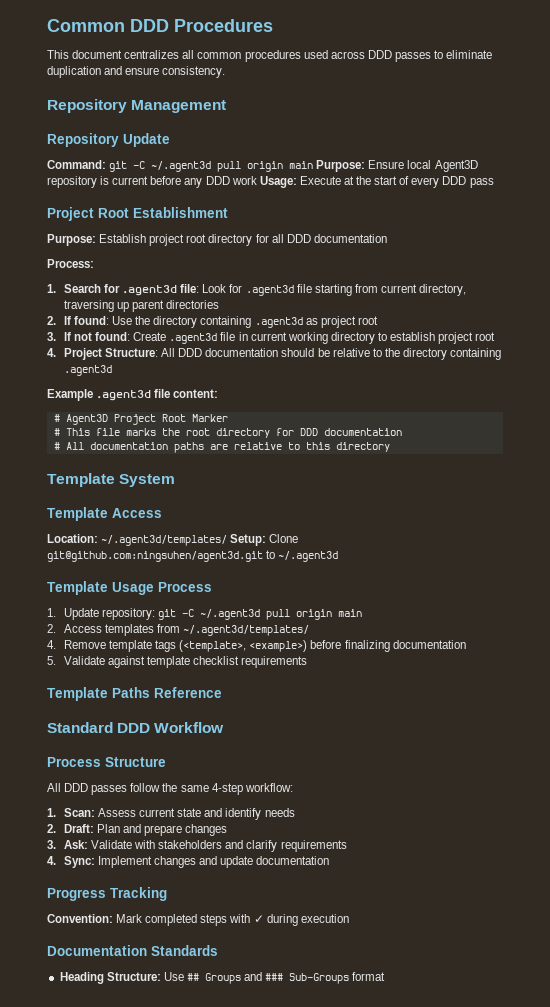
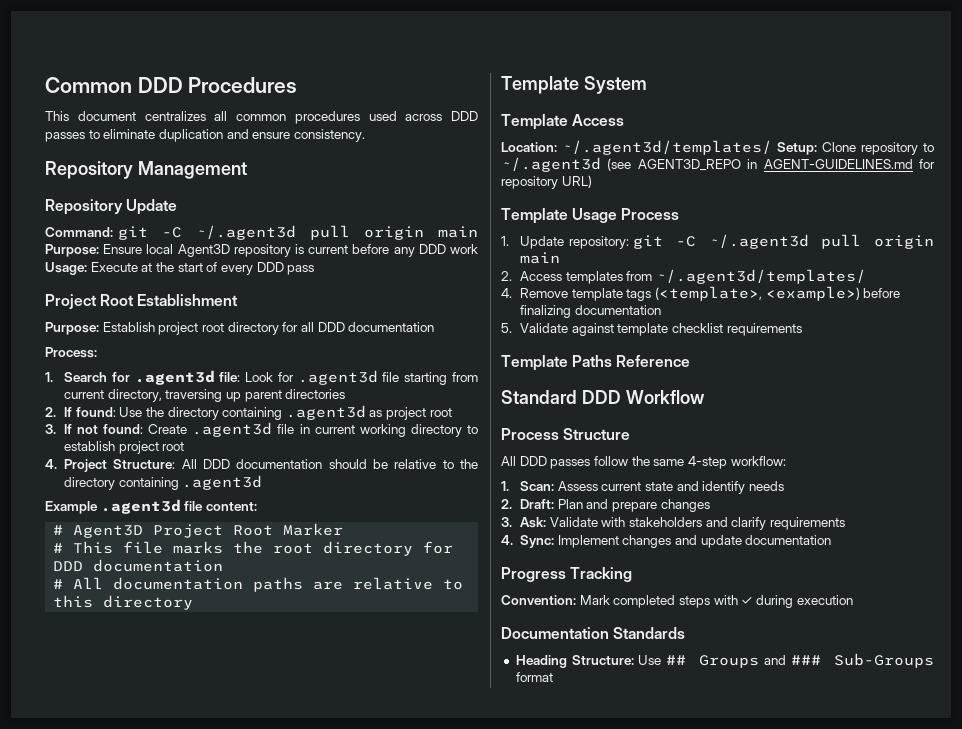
- Location: ~/.agent3d/templates/ Setup: Clone git@github.com:ningsuhen/agent3d.git to ~/.agent3d
+ Location: ~/.agent3d/templates/ Setup: Clone repository to ~/.agent3d (see AGENT3D_REPO in AGENT-GUIDELINES.md for repository URL)

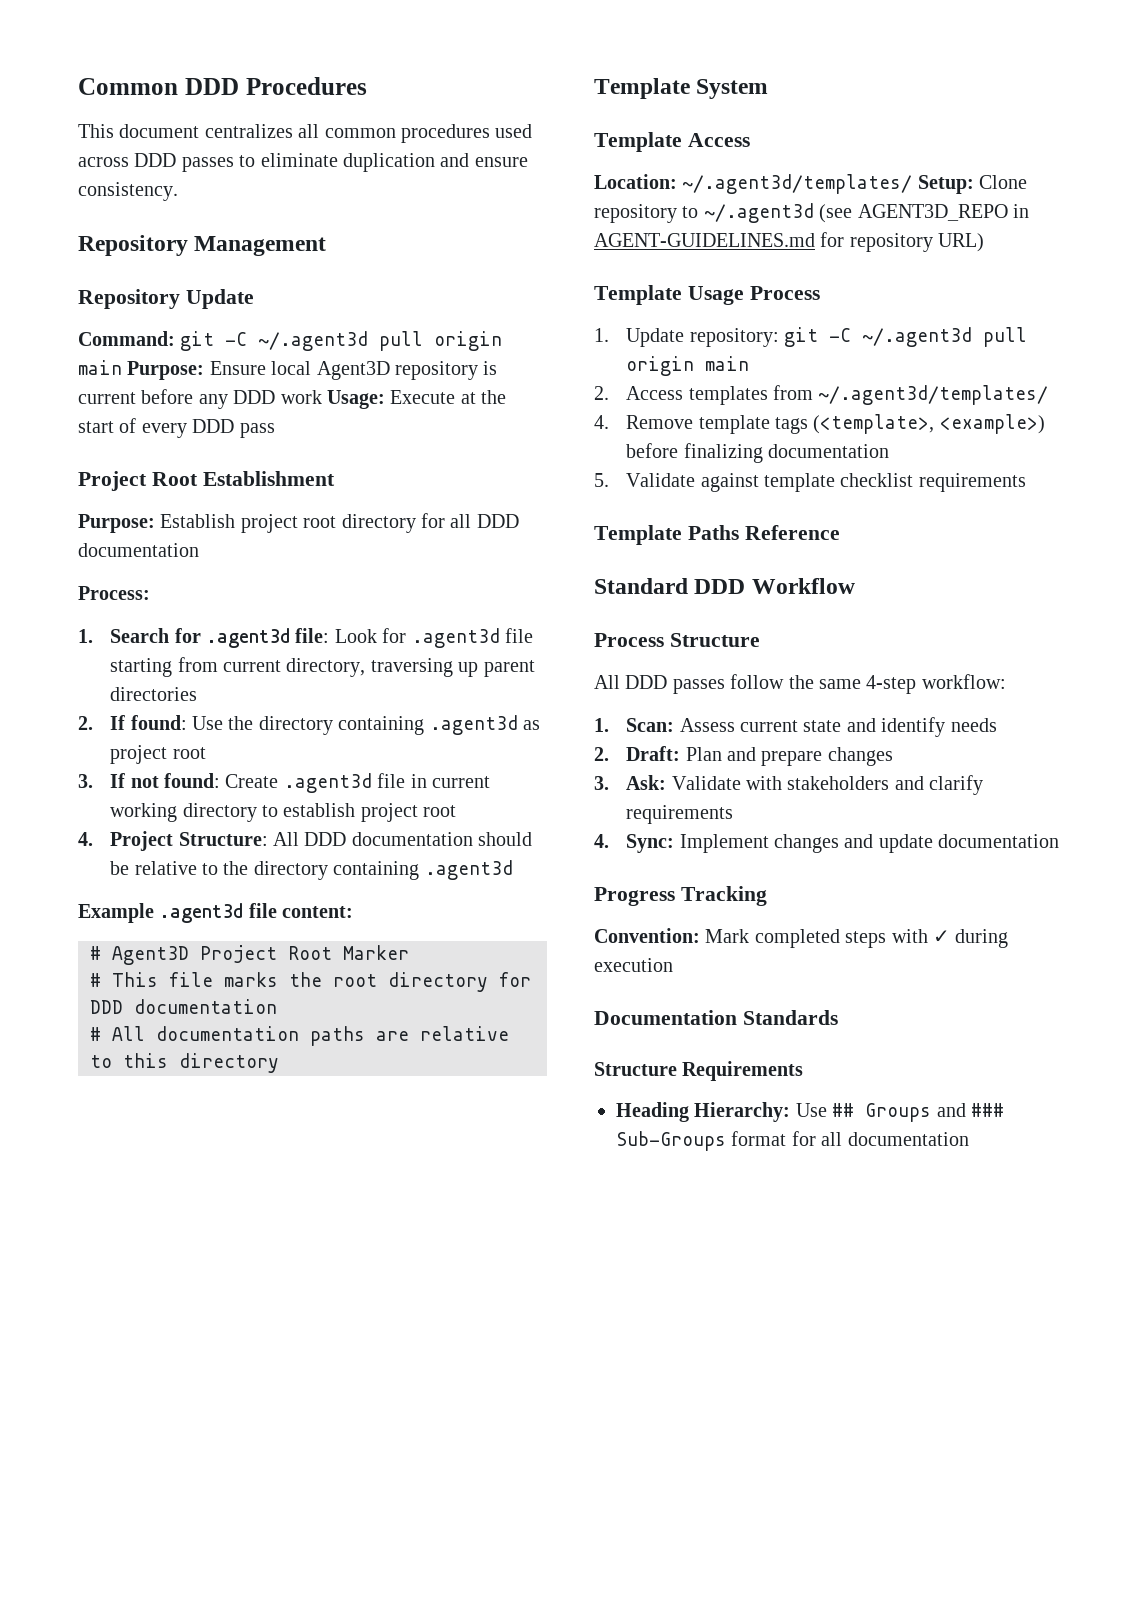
+ Structure Requirements
- Heading Structure: Use ## Groups and ### Sub-Groups format
+ Heading Hierarchy: Use ## Groups and ### Sub-Groups format for all documentation

